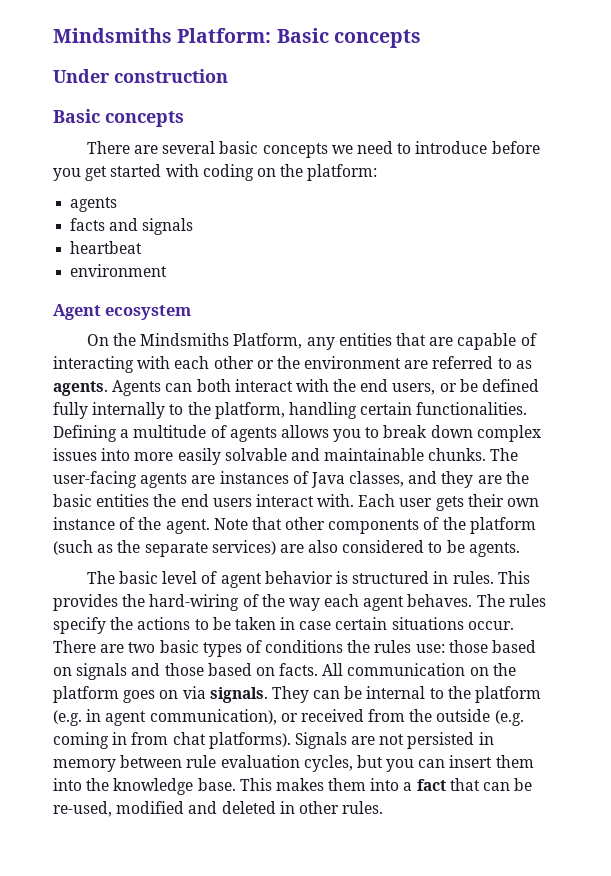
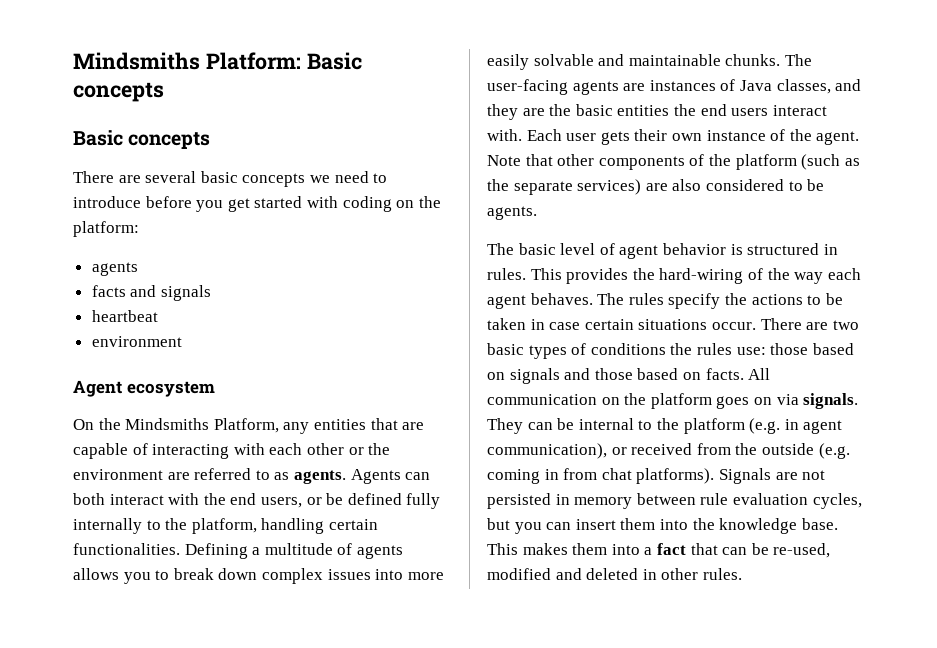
- Under construction

